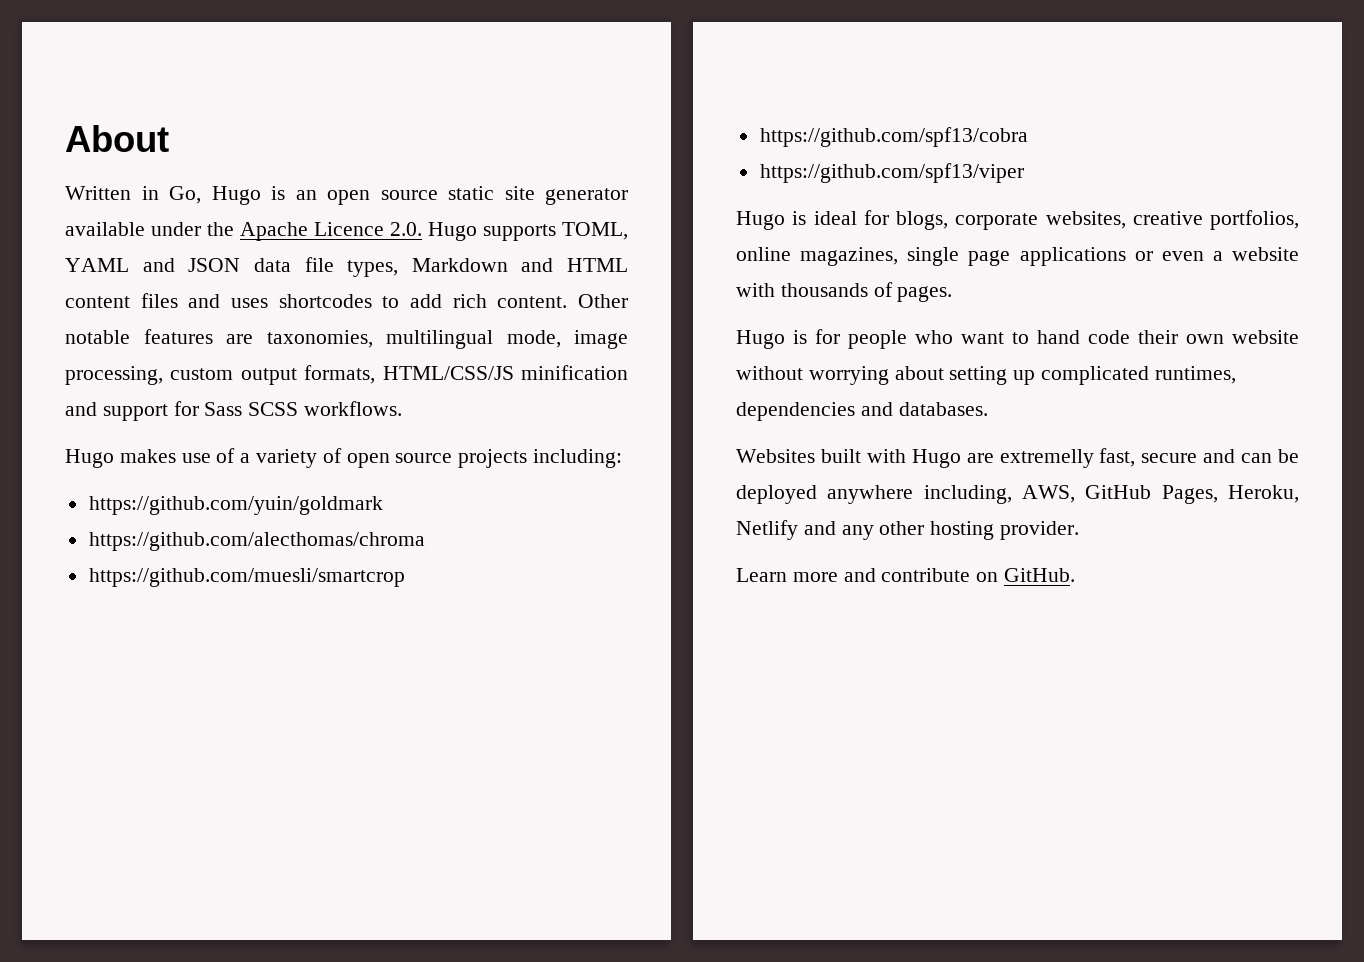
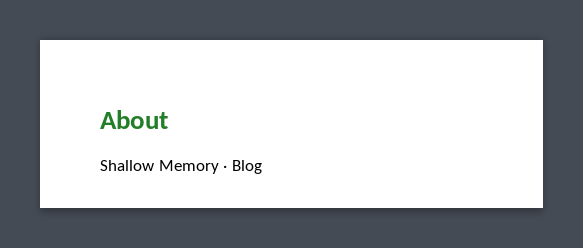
- Written in Go, Hugo is an open source static site generator available under the Apache Licence 2.0. Hugo supports TOML, YAML and JSON data file types, Markdown and HTML content files and uses shortcodes to add rich content. Other notable features are taxonomies, multilingual mode, image processing, custom output formats, HTML/CSS/JS minification and support for Sass SCSS workflows.
- Hugo makes use of a variety of open source projects including:
- https://github.com/yuin/goldmark
- https://github.com/alecthomas/chroma
- https://github.com/muesli/smartcrop
- https://github.com/spf13/cobra
- https://github.com/spf13/viper
- Hugo is ideal for blogs, corporate websites, creative portfolios, online magazines, single page applications or even a website with thousands of pages.
- Hugo is for people who want to hand code their own website without worrying about setting up complicated runtimes, dependencies and databases.
- Websites built with Hugo are extremelly fast, secure and can be deployed anywhere including, AWS, GitHub Pages, Heroku, Netlify and any other hosting provider.
- Learn more and contribute on GitHub.
+ Shallow Memory · Blog

